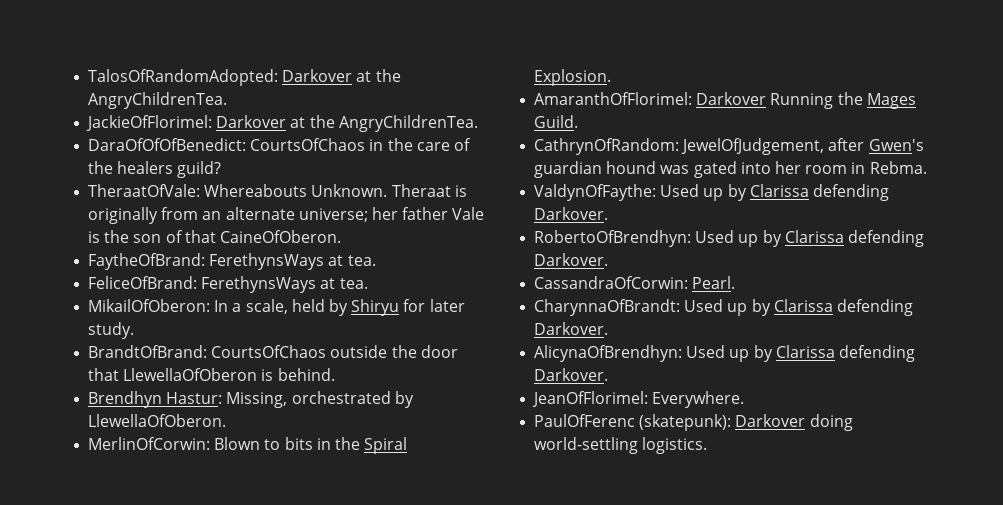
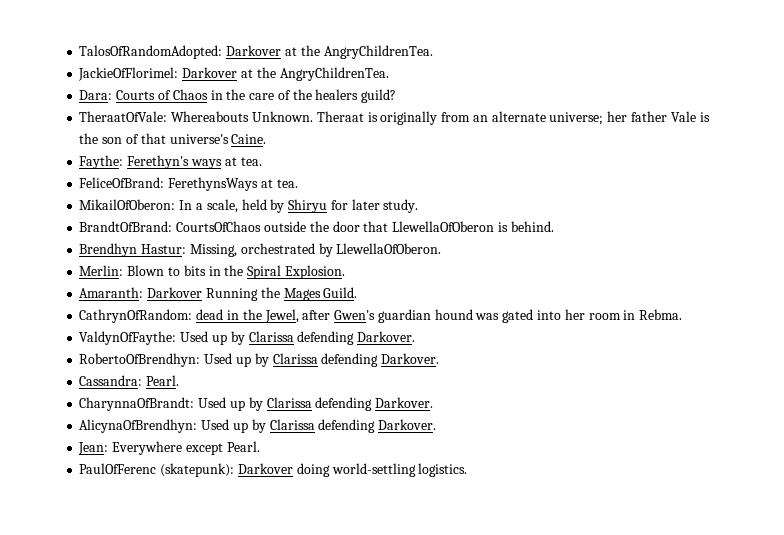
- DaraOfOfOfBenedict: CourtsOfChaos in the care of the healers guild?
+ Dara: Courts of Chaos in the care of the healers guild?
- Theraat is originally from an alternate universe; her father Vale is the son of that CaineOfOberon.
- FaytheOfBrand: FerethynsWays at tea.
+ Theraat is originally from an alternate universe; her father Vale is the son of that universe's Caine.
+ Faythe: Ferethyn's ways at tea.
- MerlinOfCorwin: Blown to bits in the Spiral Explosion.
+ Merlin: Blown to bits in the Spiral Explosion.
- AmaranthOfFlorimel: Darkover Running the Mages Guild.
+ Amaranth: Darkover Running the Mages Guild.
- CathrynOfRandom: JewelOfJudgement, after Gwen's guardian hound was gated into her room in Rebma.
+ CathrynOfRandom: dead in the Jewel, after Gwen's guardian hound was gated into her room in Rebma.
- CassandraOfCorwin: Pearl.
+ Cassandra: Pearl.
- JeanOfFlorimel: Everywhere.
+ Jean: Everywhere except Pearl.

